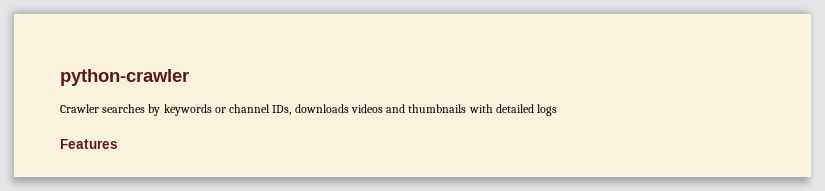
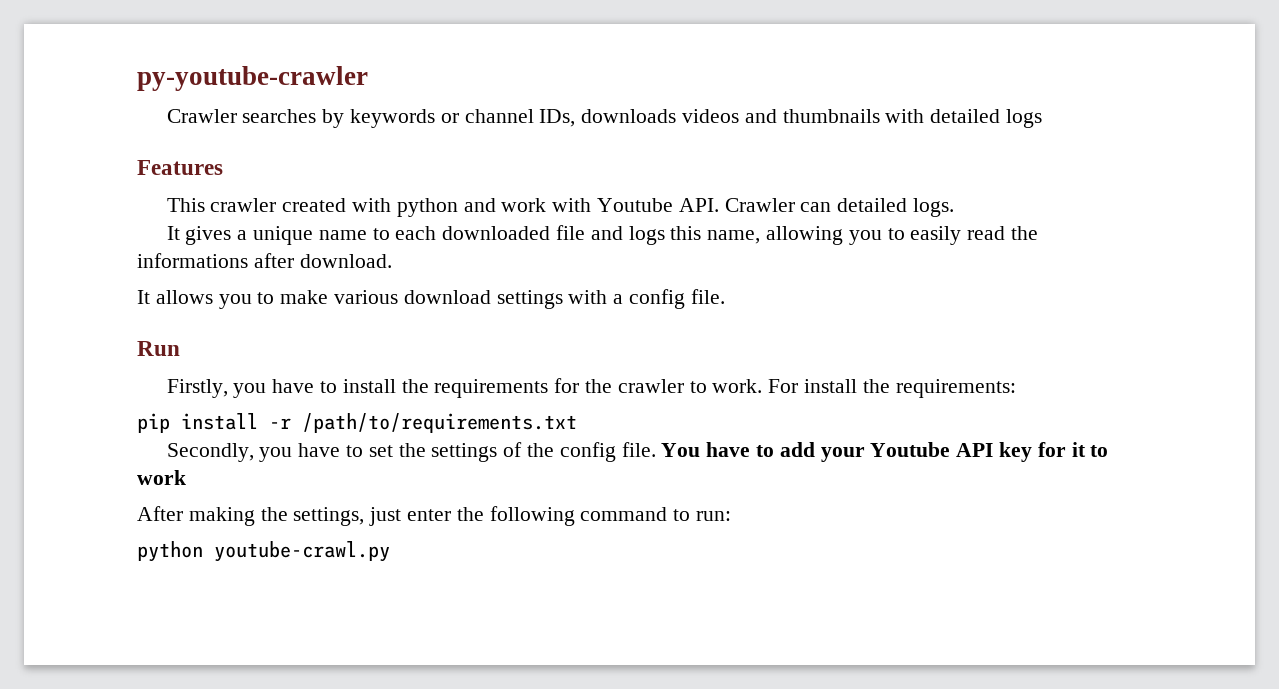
- python-crawler
+ py-youtube-crawler
+ This crawler created with python and work with Youtube API. Crawler can detailed logs.
+ It gives a unique name to each downloaded file and logs this name, allowing you to easily read the informations after download.
+ It allows you to make various download settings with a config file.
+ Run
+ Firstly, you have to install the requirements for the crawler to work. For install the requirements:
+ pip install -r /path/to/requirements.txt
+ Secondly, you have to set the settings of the config file. You have to add your Youtube API key for it to work
+ After making the settings, just enter the following command to run:
+ python youtube-crawl.py

